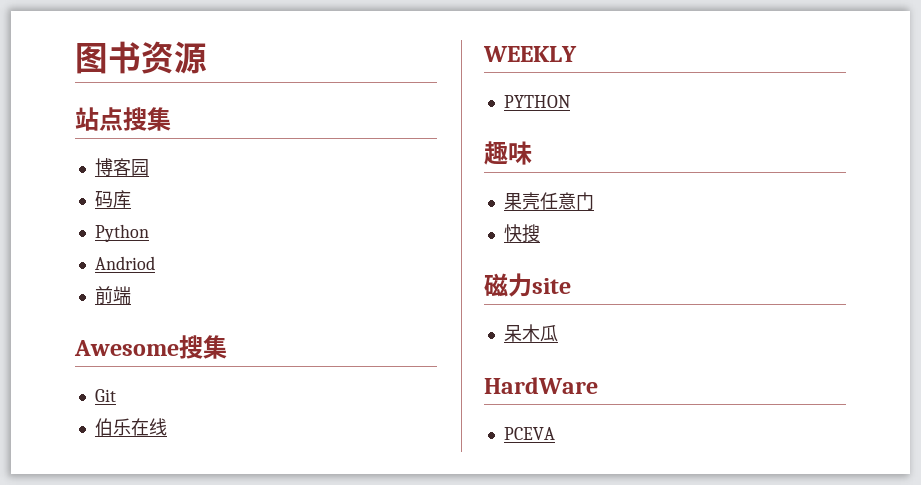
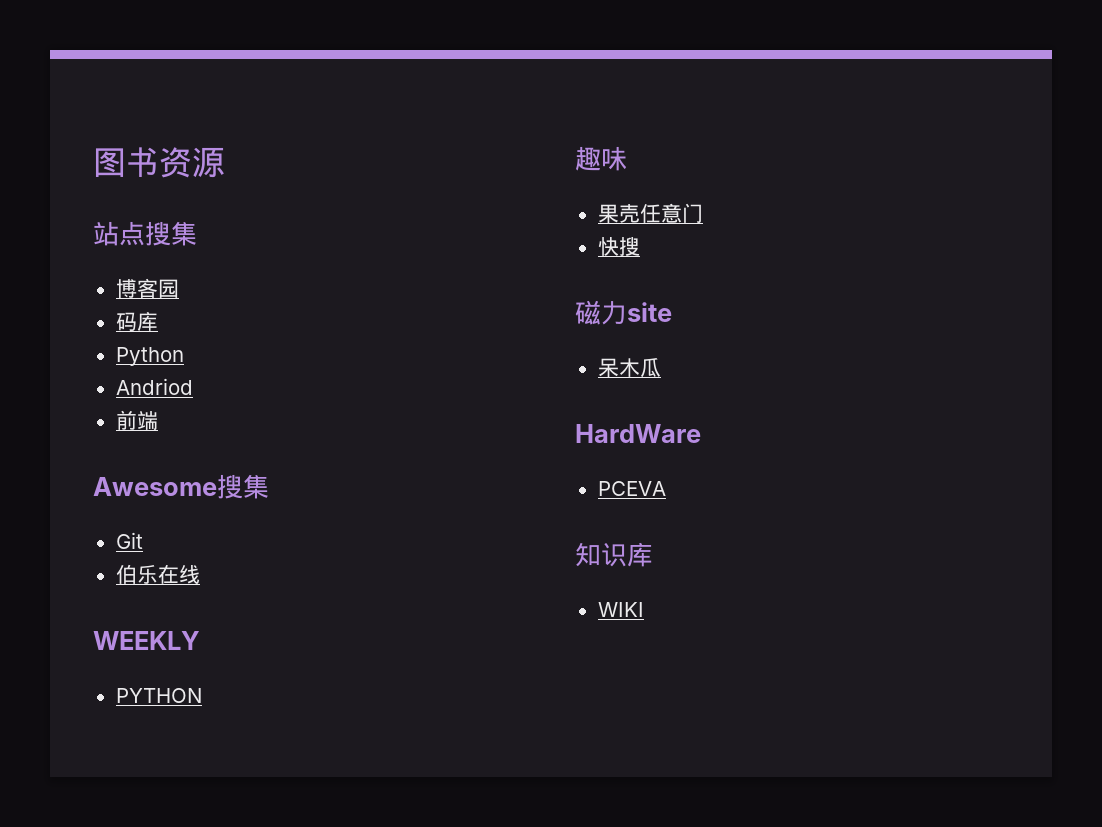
+ 知识库
+ WIKI

